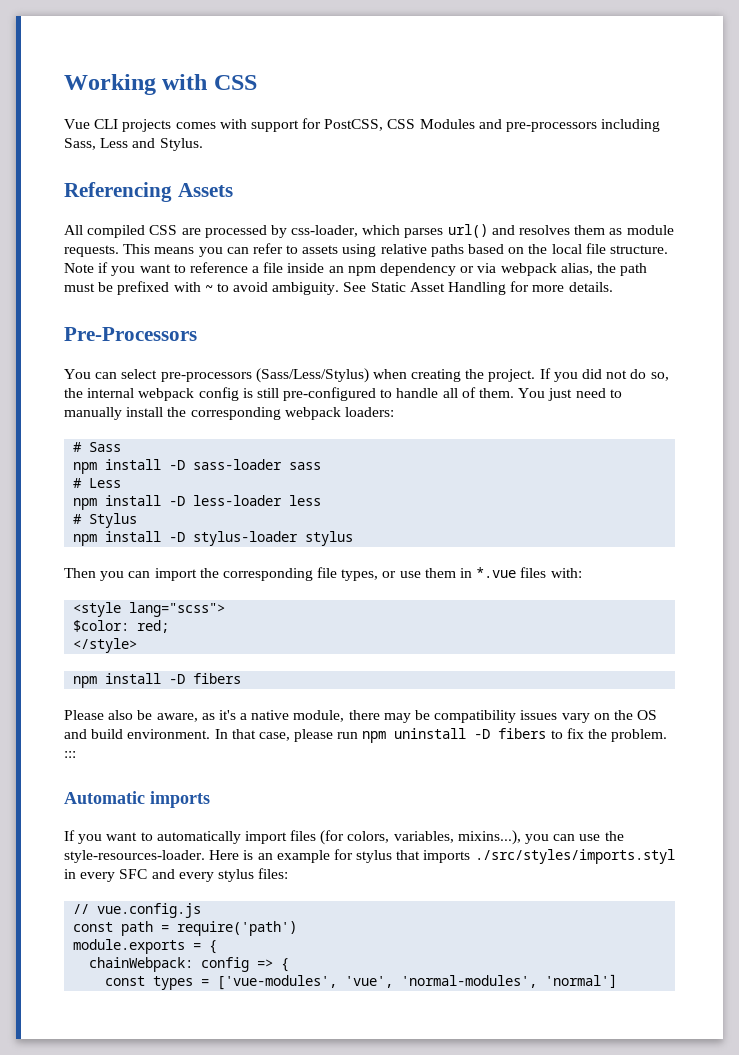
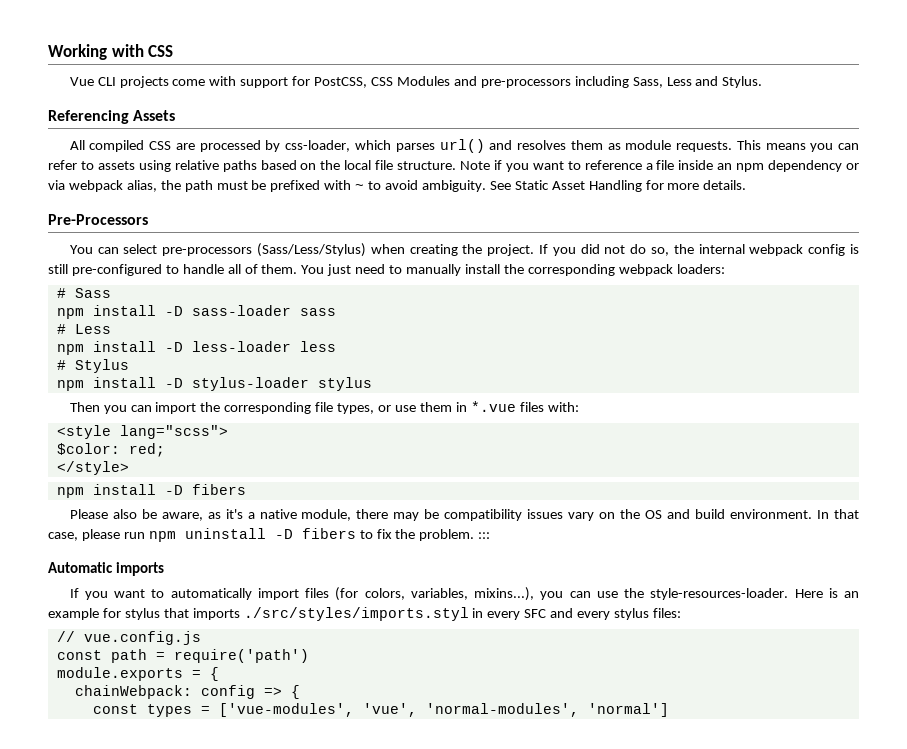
- Vue CLI projects comes with support for PostCSS, CSS Modules and pre-processors including Sass, Less and Stylus.
+ Vue CLI projects come with support for PostCSS, CSS Modules and pre-processors including Sass, Less and Stylus.

